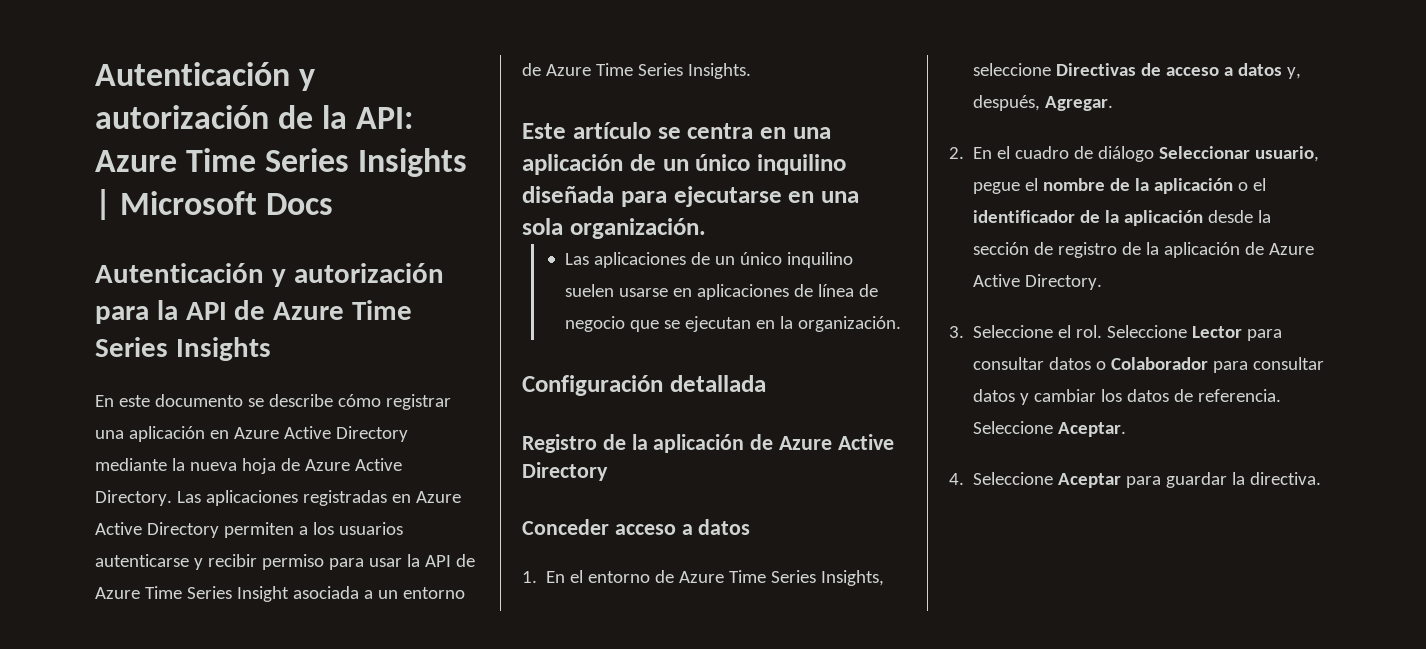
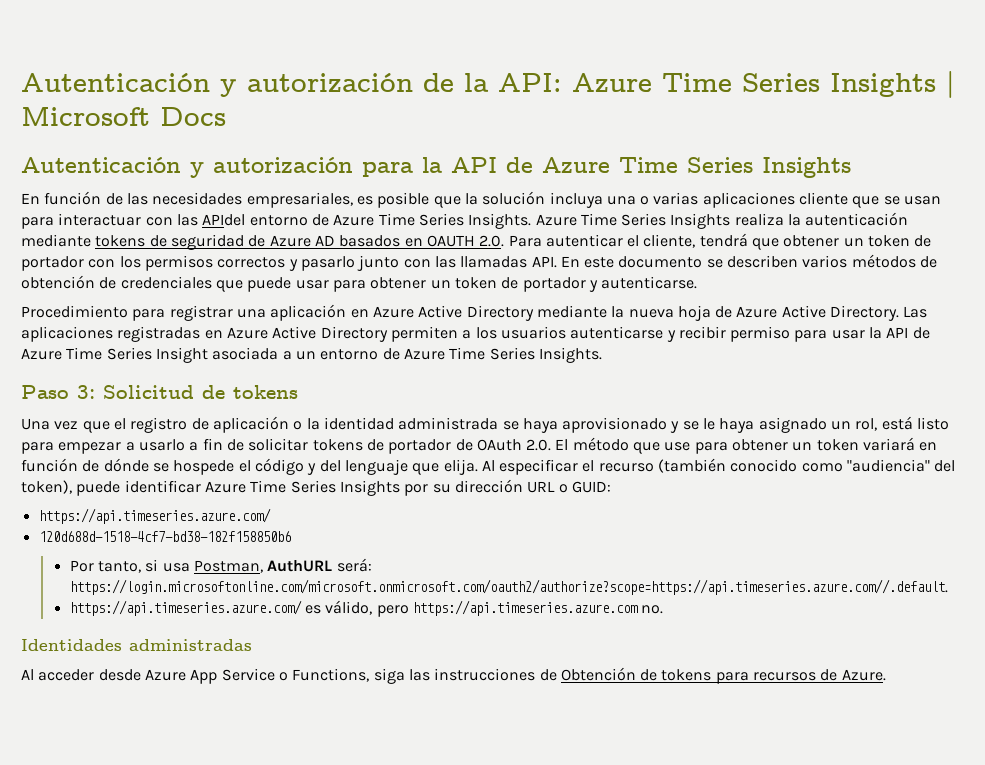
- En este documento se describe cómo registrar una aplicación en Azure Active Directory mediante la nueva hoja de Azure Active Directory.
+ En función de las necesidades empresariales, es posible que la solución incluya una o varias aplicaciones cliente que se usan para interactuar con las APIdel entorno de Azure Time Series Insights. Azure Time Series Insights realiza la autenticación mediante tokens de seguridad de Azure AD basados en OAUTH 2.0. Para autenticar el cliente, tendrá que obtener un token de portador con los permisos correctos y pasarlo junto con las llamadas API. En este documento se describen varios métodos de obtención de credenciales que puede usar para obtener un token de portador y autenticarse.
+ Procedimiento para registrar una aplicación en Azure Active Directory mediante la nueva hoja de Azure Active Directory.
- Este artículo se centra en una aplicación de un único inquilino diseñada para ejecutarse en una sola organización.
- Las aplicaciones de un único inquilino suelen usarse en aplicaciones de línea de negocio que se ejecutan en la organización.
- Configuración detallada
- Registro de la aplicación de Azure Active Directory
- Conceder acceso a datos
- 1. En el entorno de Azure Time Series Insights, seleccione Directivas de acceso a datos y, después, Agregar.
- 2. En el cuadro de diálogo Seleccionar usuario, pegue el nombre de la aplicación o el identificador de la aplicación desde la sección de registro de la aplicación de Azure Active Directory.
- 3. Seleccione el rol. Seleccione Lector para consultar datos o Colaborador para consultar datos y cambiar los datos de referencia. Seleccione Aceptar.
- 4. Seleccione Aceptar para guardar la directiva.
+ Paso 3: Solicitud de tokens
+ Una vez que el registro de aplicación o la identidad administrada se haya aprovisionado y se le haya asignado un rol, está listo para empezar a usarlo a fin de solicitar tokens de portador de OAuth 2.0. El método que use para obtener un token variará en función de dónde se hospede el código y del lenguaje que elija. Al especificar el recurso (también conocido como "audiencia" del token), puede identificar Azure Time Series Insights por su dirección URL o GUID:
+ https://api.timeseries.azure.com/
+ 120d688d-1518-4cf7-bd38-182f158850b6
+ Por tanto, si usa Postman, AuthURL será: https://login.microsoftonline.com/microsoft.onmicrosoft.com/oauth2/authorize?scope=https://api.timeseries.azure.com//.default.
+ https://api.timeseries.azure.com/ es válido, pero https://api.timeseries.azure.com no.
+ Identidades administradas
+ Al acceder desde Azure App Service o Functions, siga las instrucciones de Obtención de tokens para recursos de Azure.

